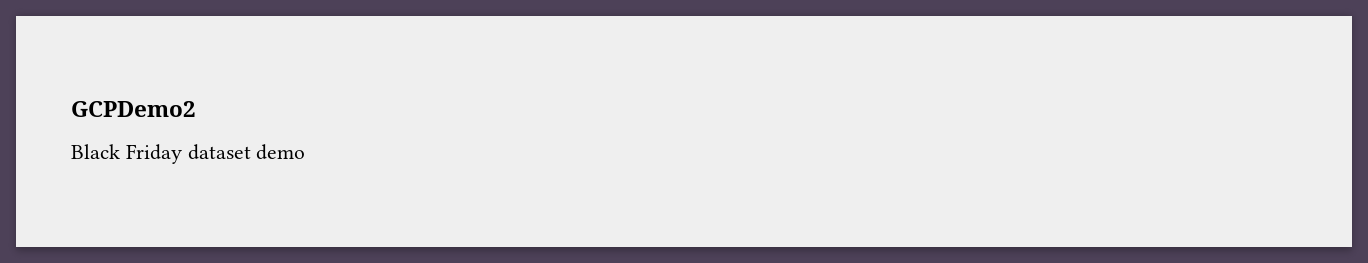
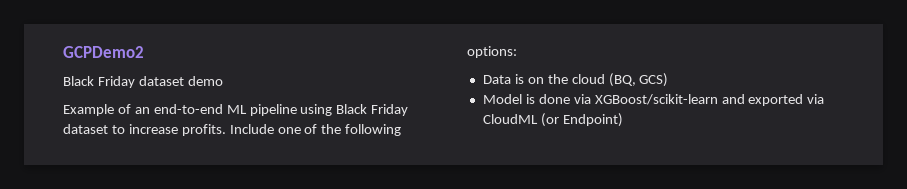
+ Example of an end-to-end ML pipeline using Black Friday dataset to increase profits. Include one of the following options:
+ Data is on the cloud (BQ, GCS)
+ Model is done via XGBoost/scikit-learn and exported via CloudML (or Endpoint)

